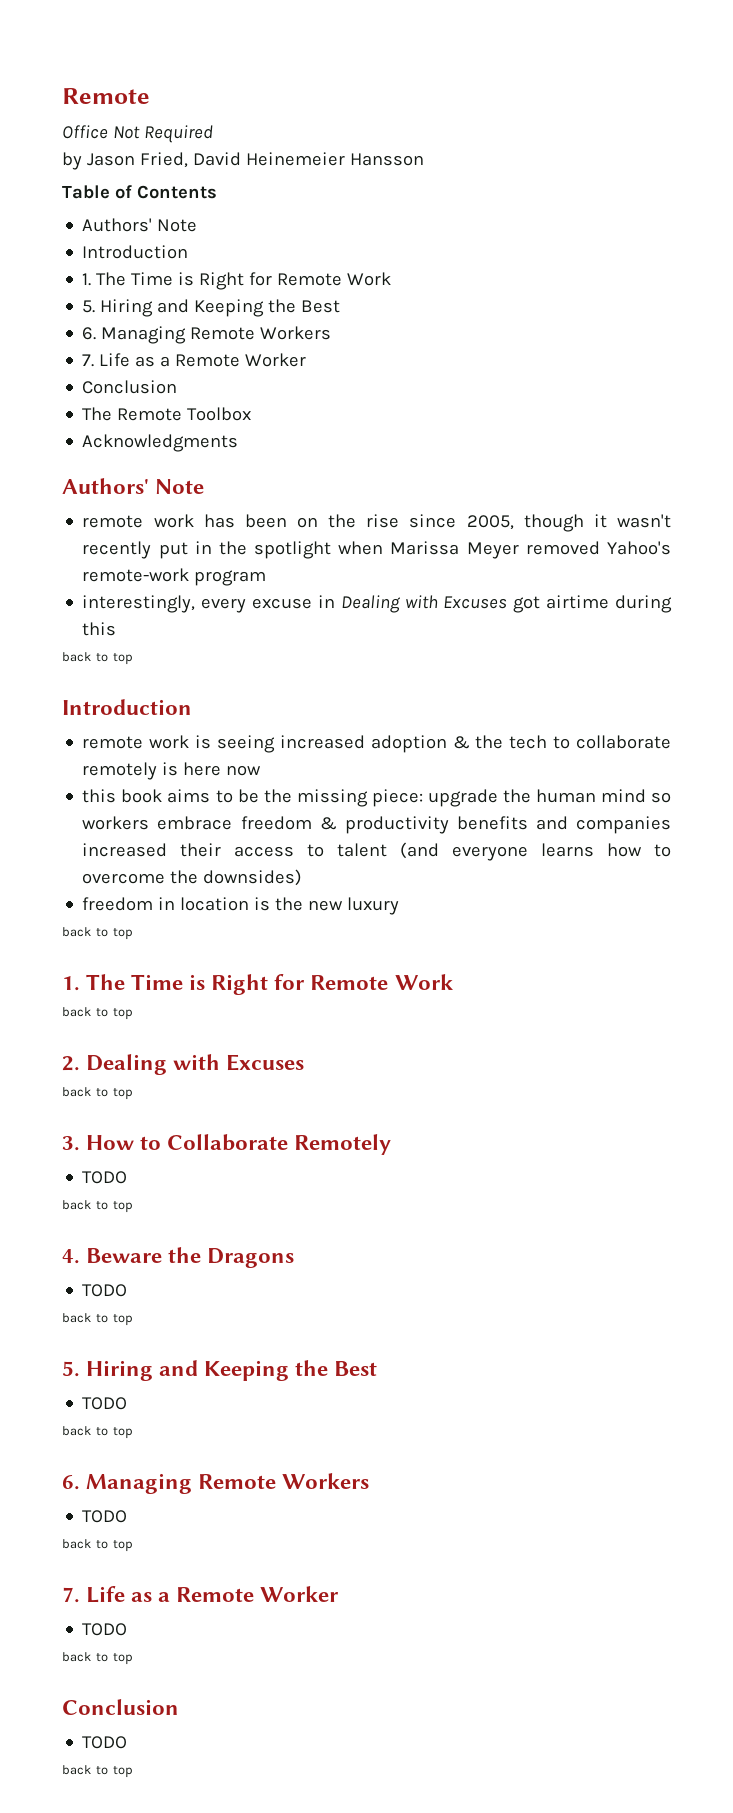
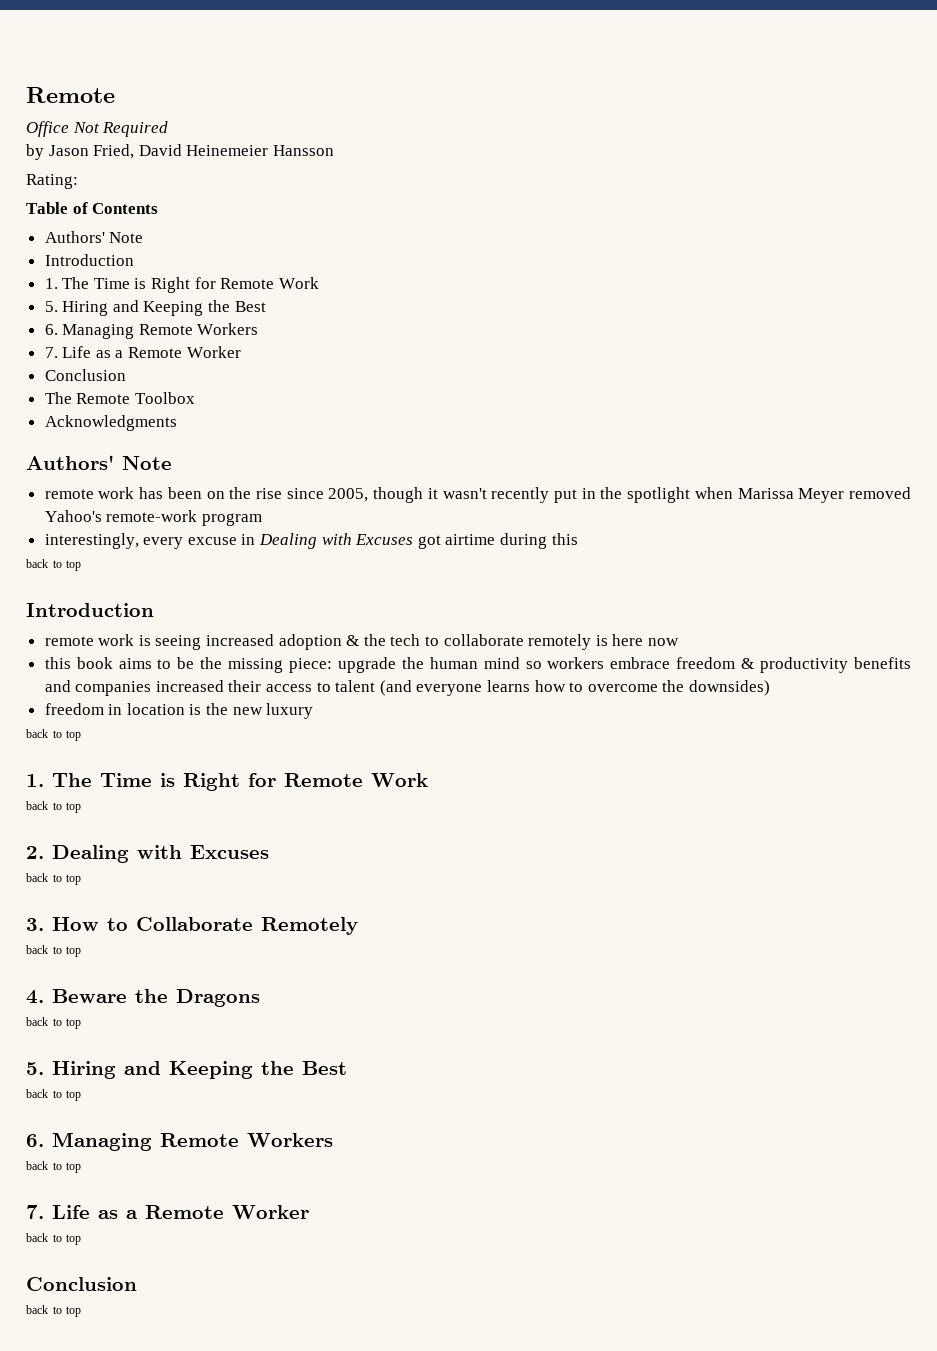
+ Rating:
  3. How to Collaborate Remotely
- TODO
  4. Beware the Dragons
- TODO
  back to top
  5. Hiring and Keeping the Best
- TODO
  back to top
  6. Managing Remote Workers
- TODO
  back to top
  7. Life as a Remote Worker
- TODO
  back to top
  Conclusion
- TODO

